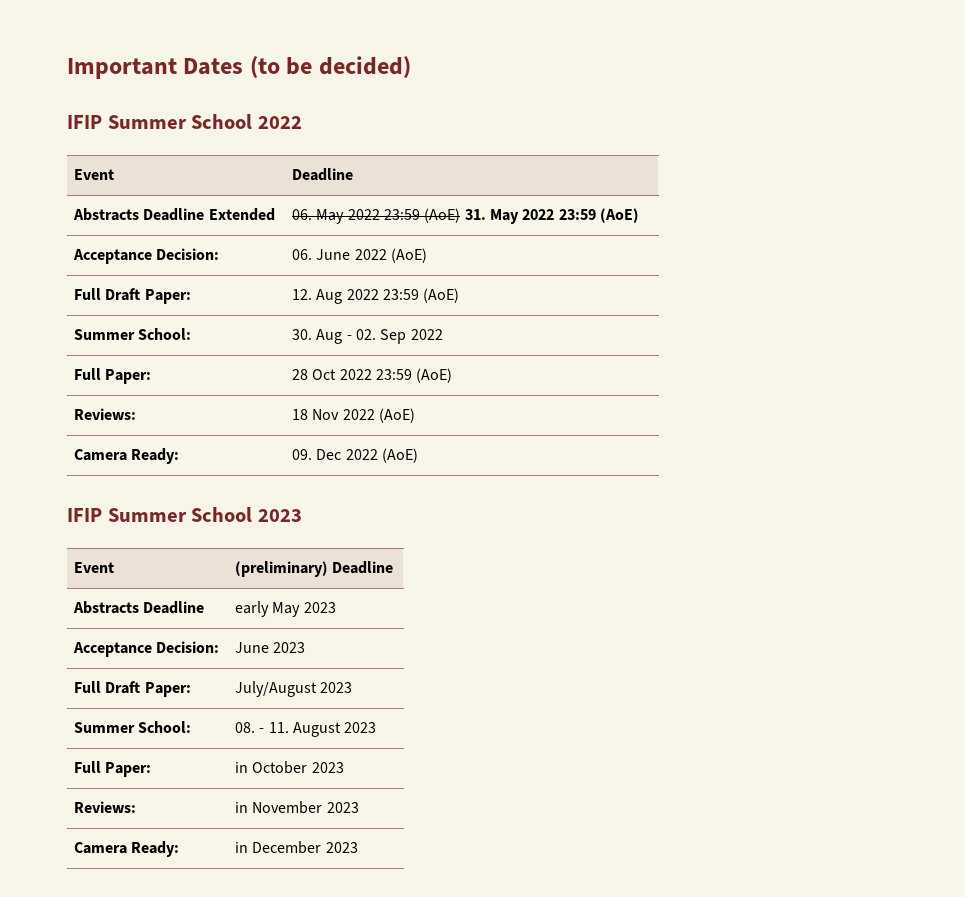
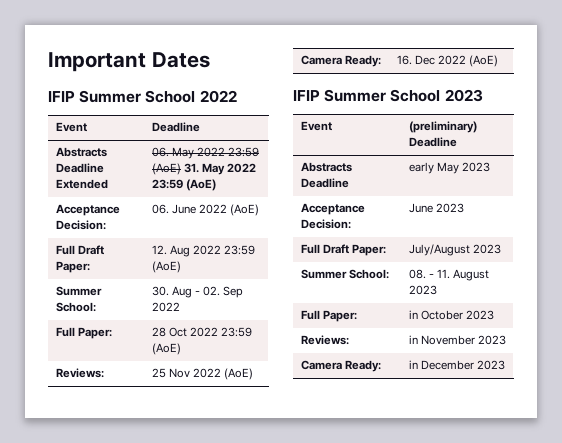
- Important Dates (to be decided)
+ Important Dates
- Reviews: | 18 Nov 2022 (AoE)
+ Reviews: | 25 Nov 2022 (AoE)
- Camera Ready: | 09. Dec 2022 (AoE)
+ Camera Ready: | 16. Dec 2022 (AoE)

